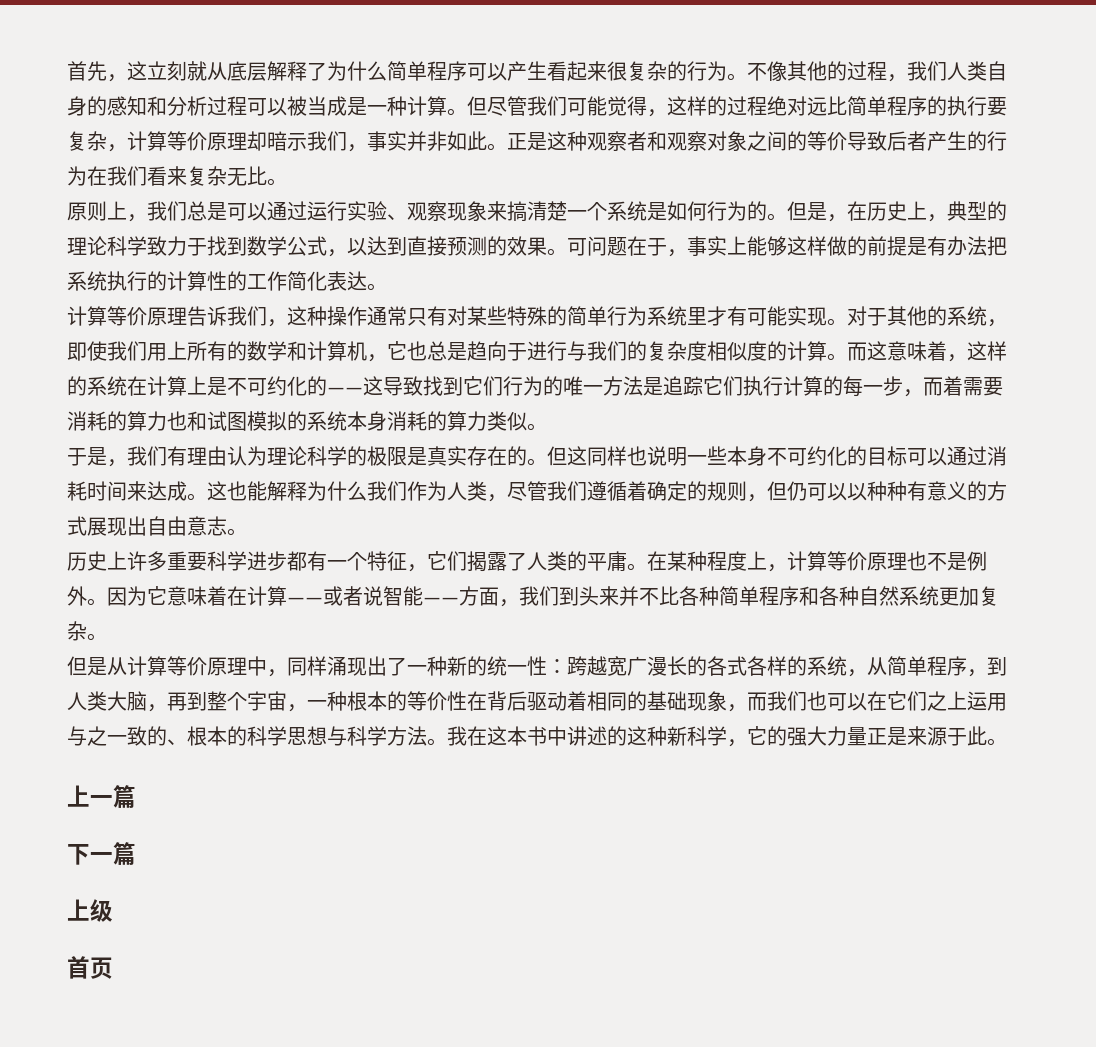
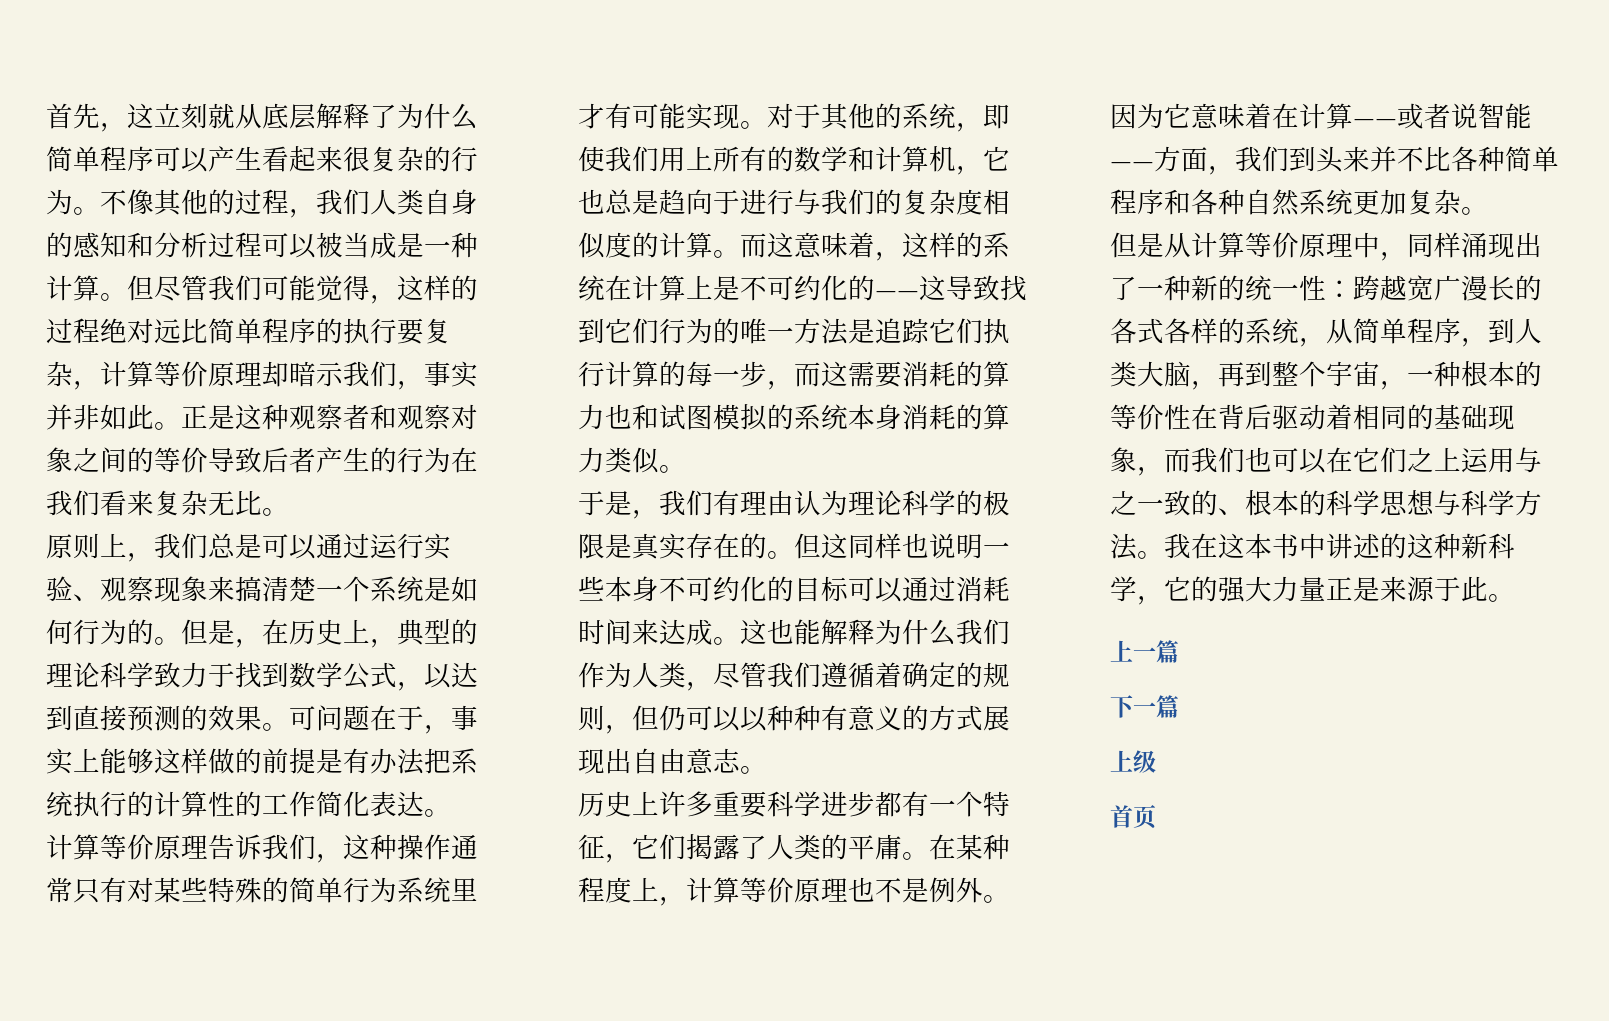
- 而这意味着，这样的系统在计算上是不可约化的——这导致找到它们行为的唯一方法是追踪它们执行计算的每一步，而着需要消耗的算力也和试图模拟的系统本身消耗的算力类似。
+ 而这意味着，这样的系统在计算上是不可约化的——这导致找到它们行为的唯一方法是追踪它们执行计算的每一步，而这需要消耗的算力也和试图模拟的系统本身消耗的算力类似。

